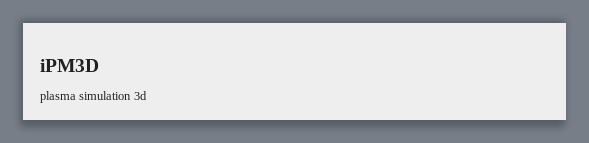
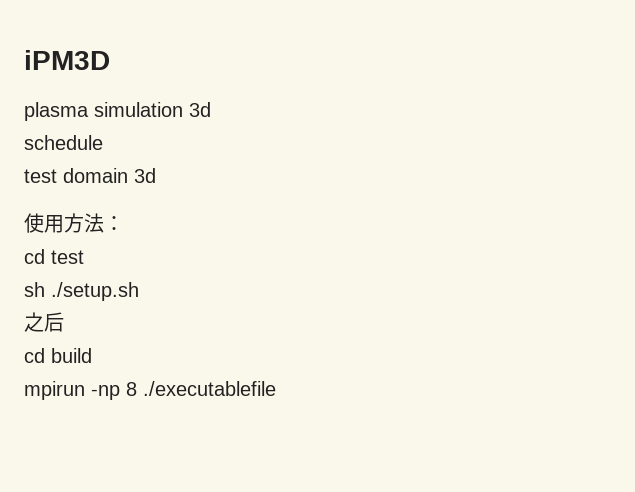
+ schedule
+ test domain 3d
+ 使用方法：
+ cd test
+ sh ./setup.sh
+ 之后
+ cd build
+ mpirun -np 8 ./executablefile

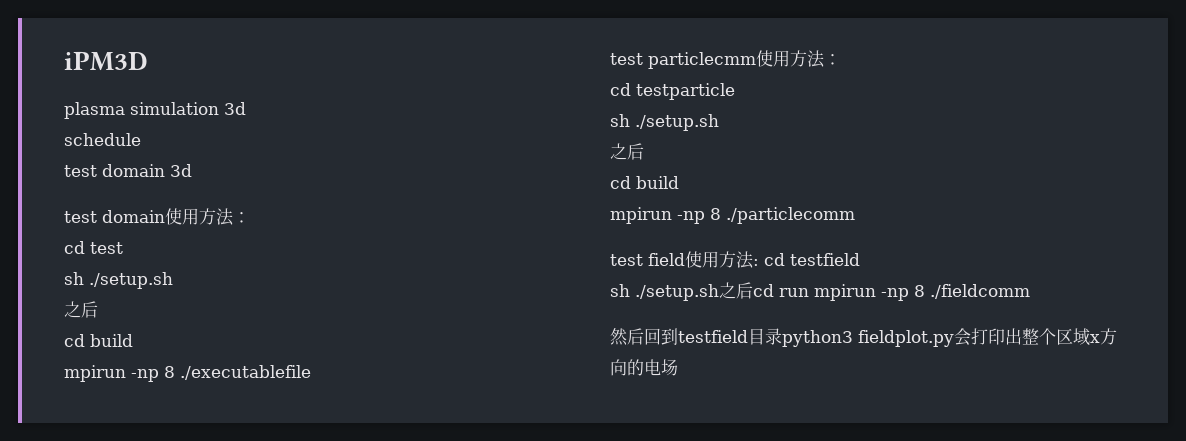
- 使用方法：
+ test domain使用方法：
+ test particlecmm使用方法：
+ cd testparticle
+ sh ./setup.sh
+ 之后
+ cd build
+ mpirun -np 8 ./particlecomm
+ test field使用方法: cd testfield
+ sh ./setup.sh之后cd run mpirun -np 8 ./fieldcomm
+ 然后回到testfield目录python3 fieldplot.py会打印出整个区域x方向的电场

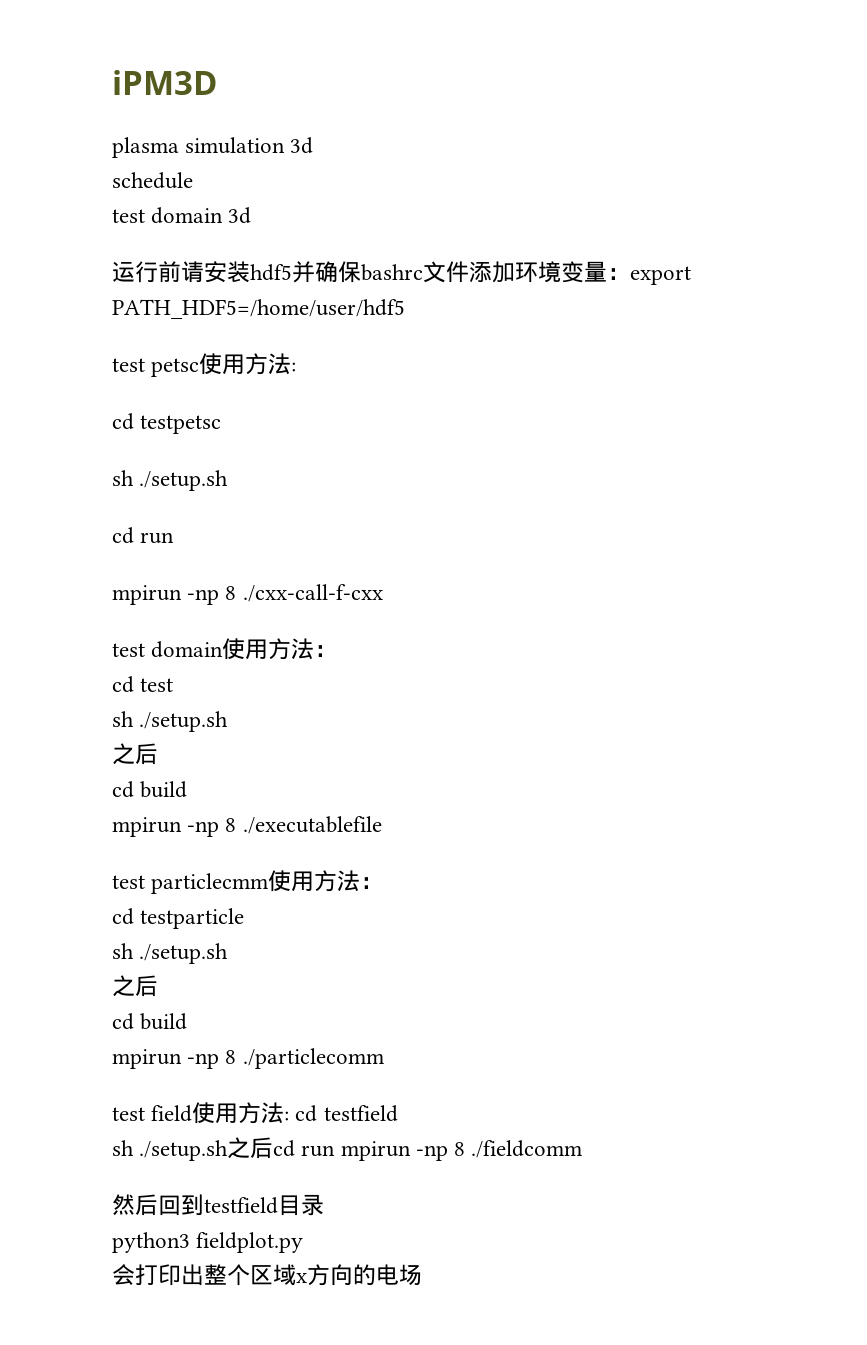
+ 运行前请安装hdf5并确保bashrc文件添加环境变量：export PATH_HDF5=/home/user/hdf5
+ test petsc使用方法:
+ cd testpetsc
+ sh ./setup.sh
+ cd run
+ mpirun -np 8 ./cxx-call-f-cxx
- 然后回到testfield目录python3 fieldplot.py会打印出整个区域x方向的电场
+ 然后回到testfield目录
+ python3 fieldplot.py
+ 会打印出整个区域x方向的电场

